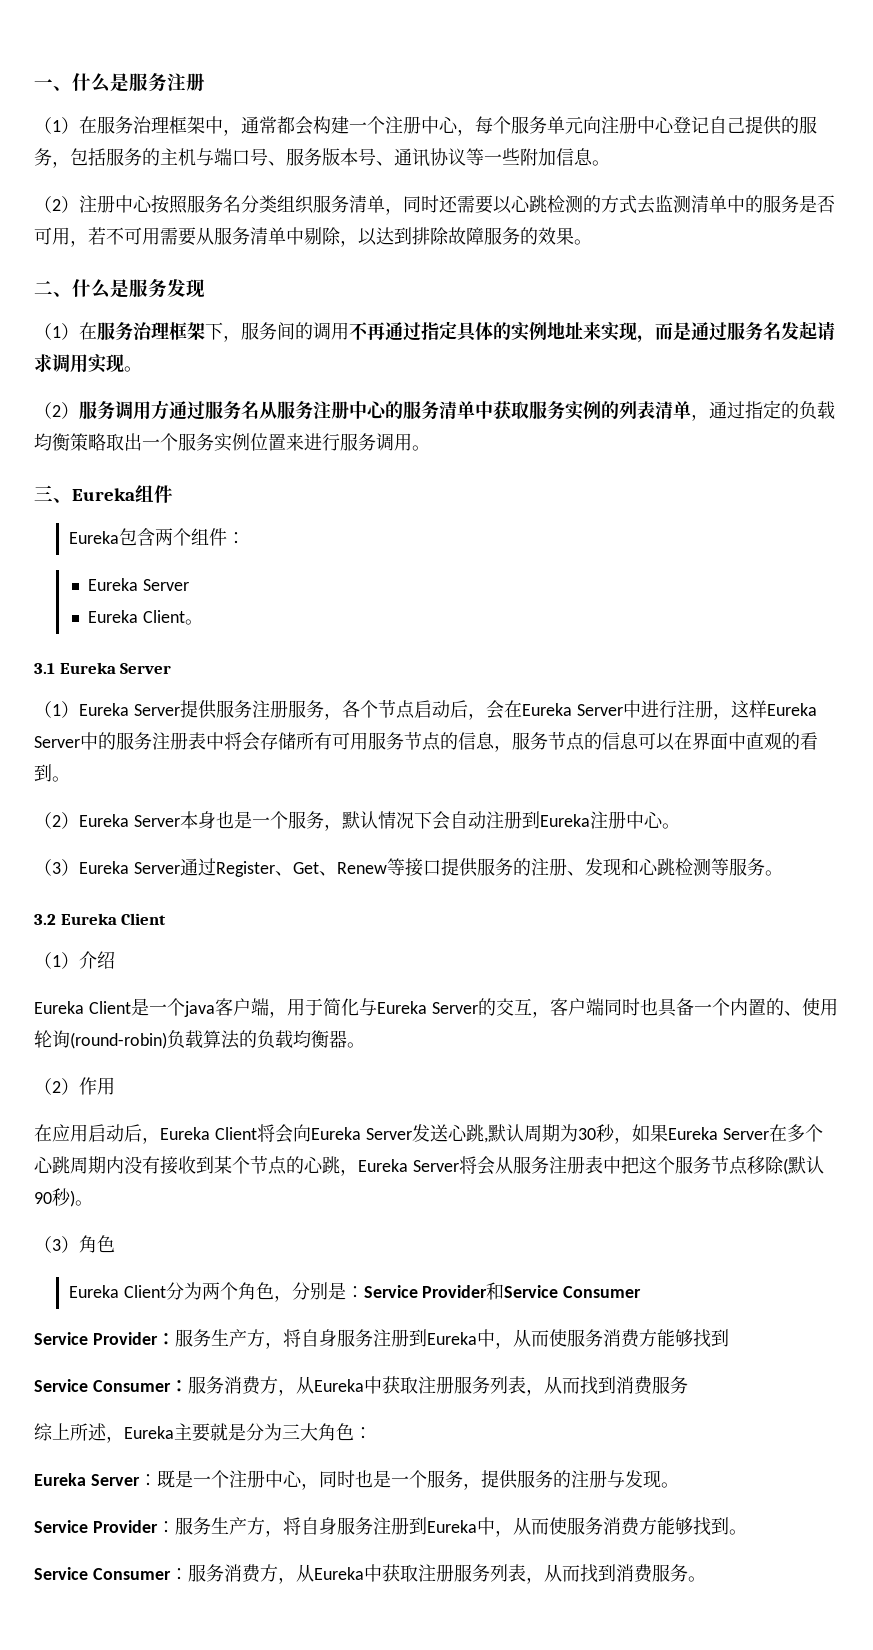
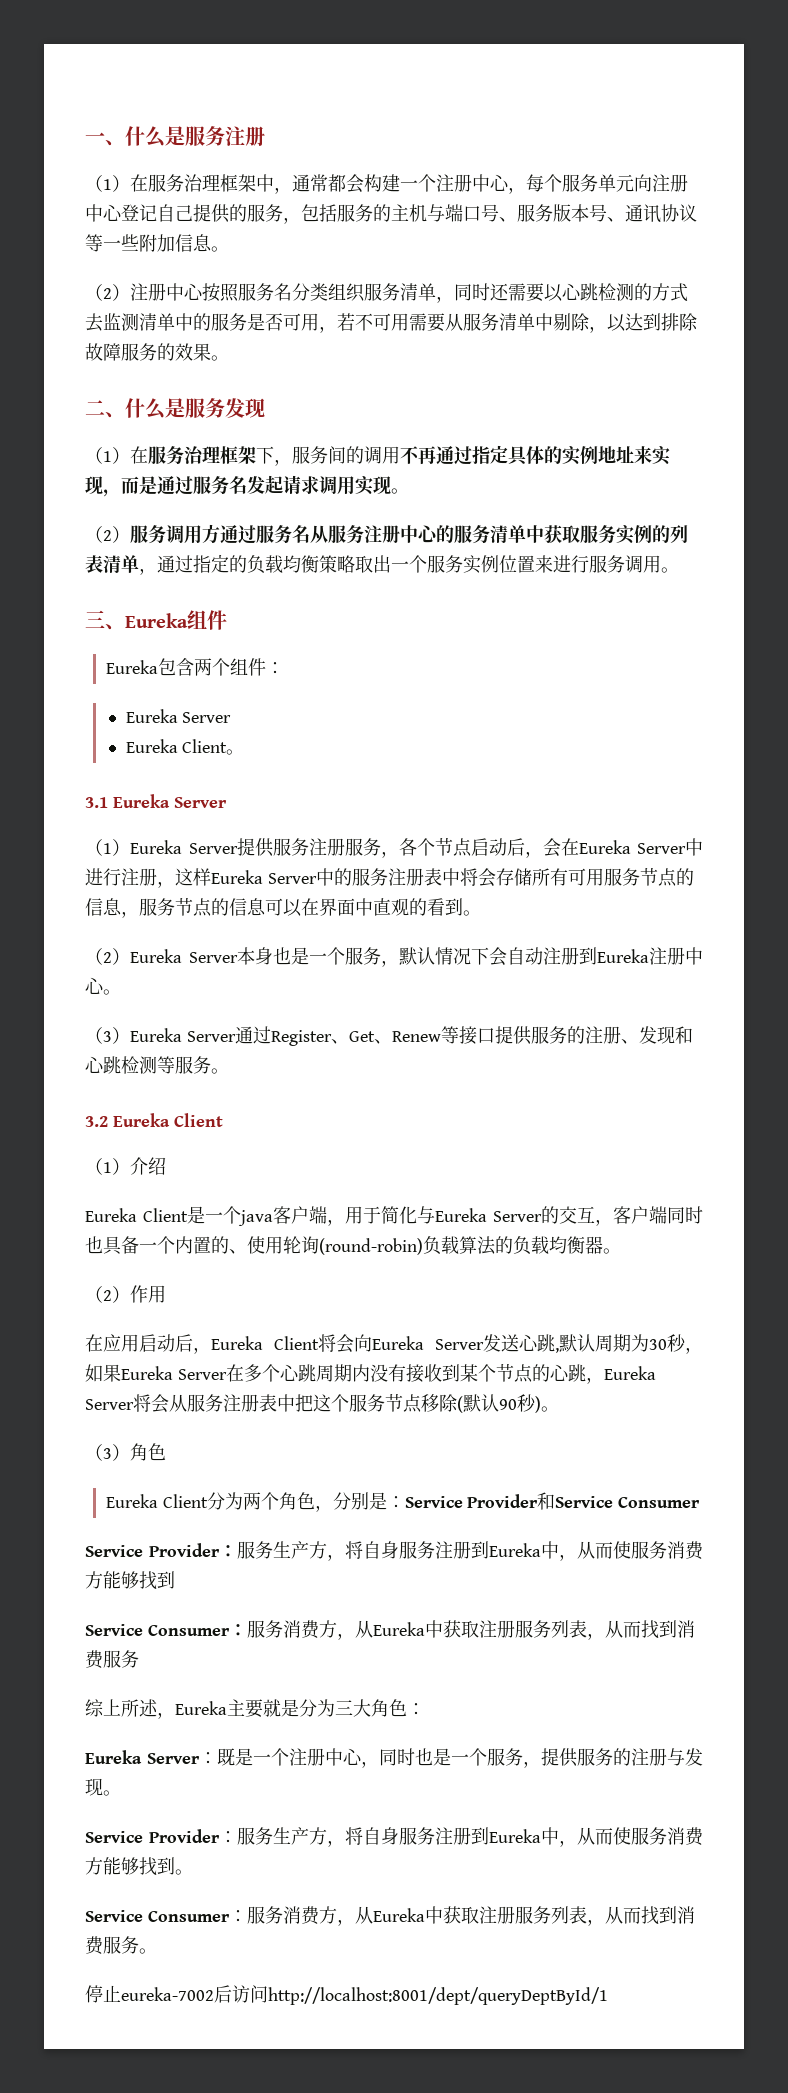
+ 停止eureka-7002后访问http://localhost:8001/dept/queryDeptById/1

